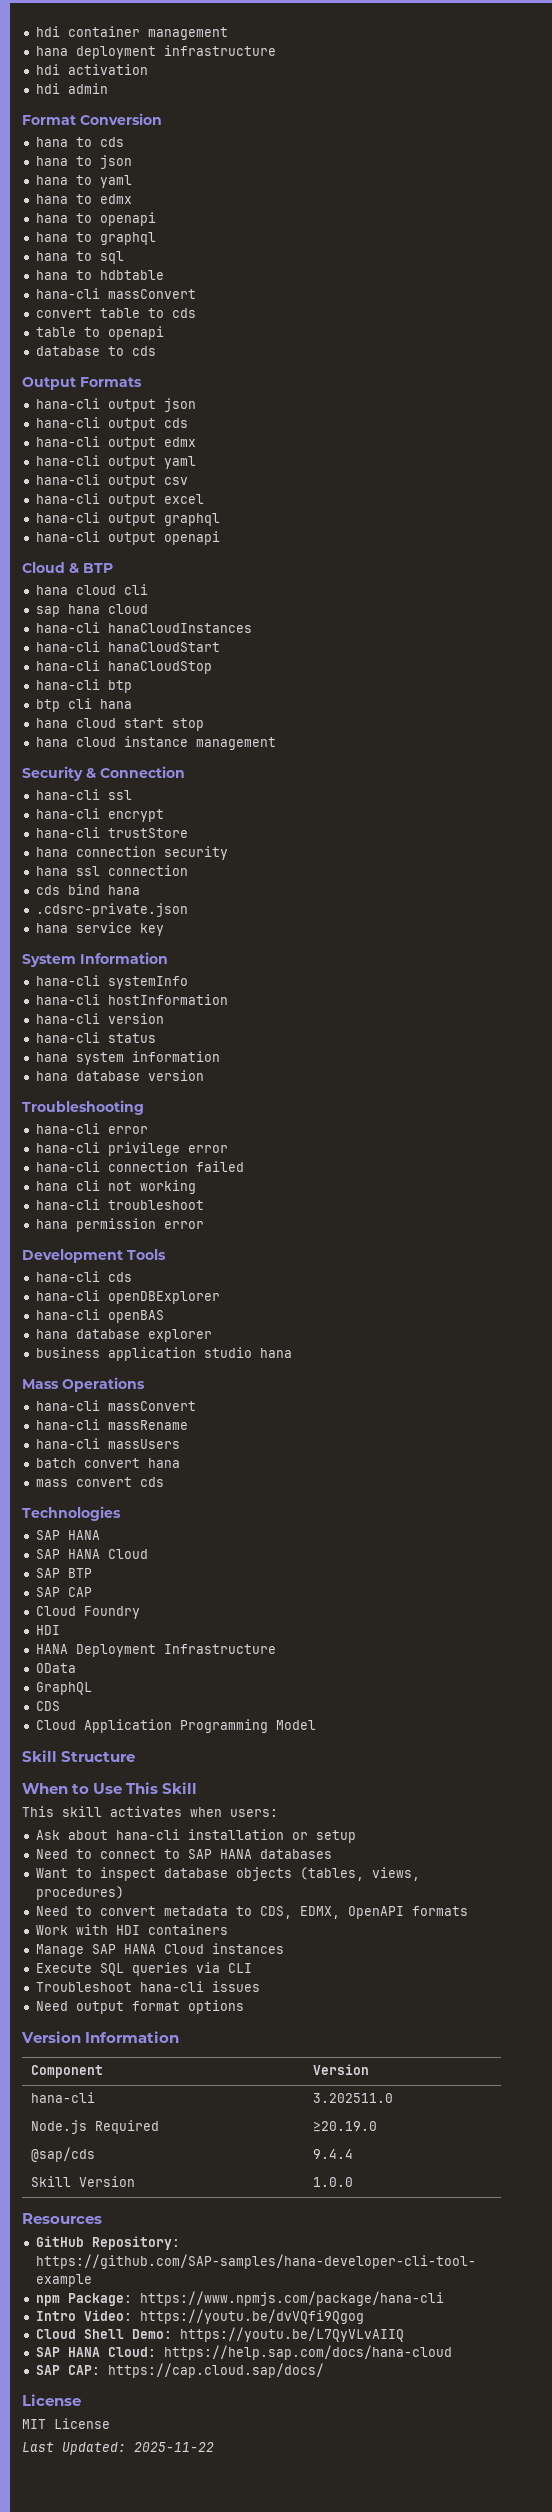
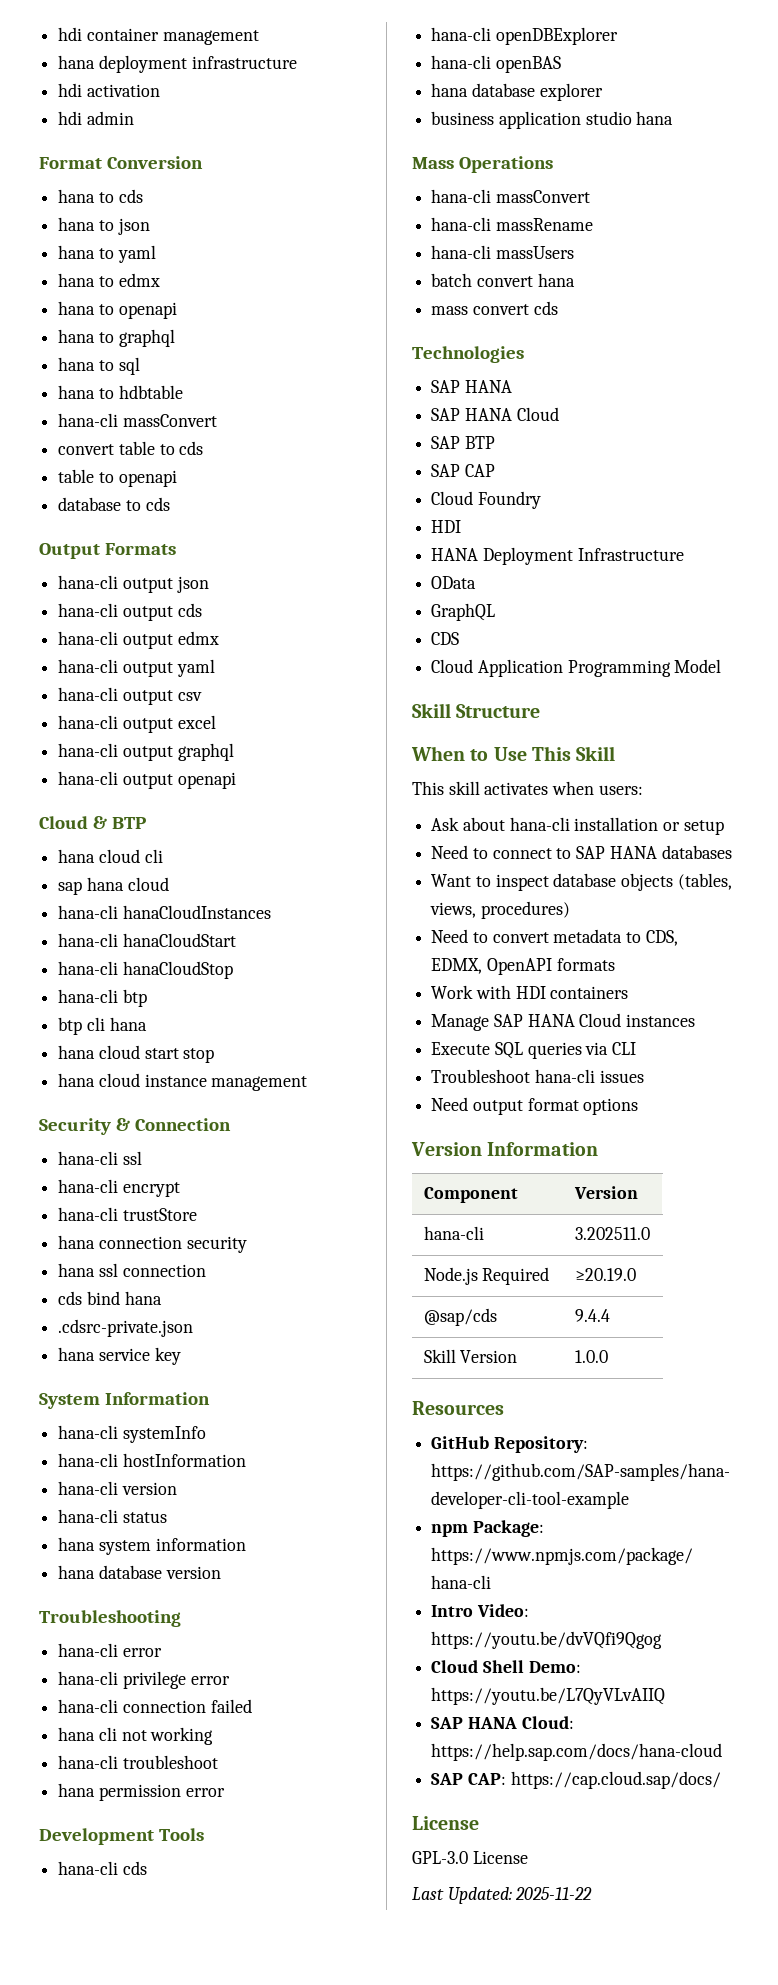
- MIT License
+ GPL-3.0 License

